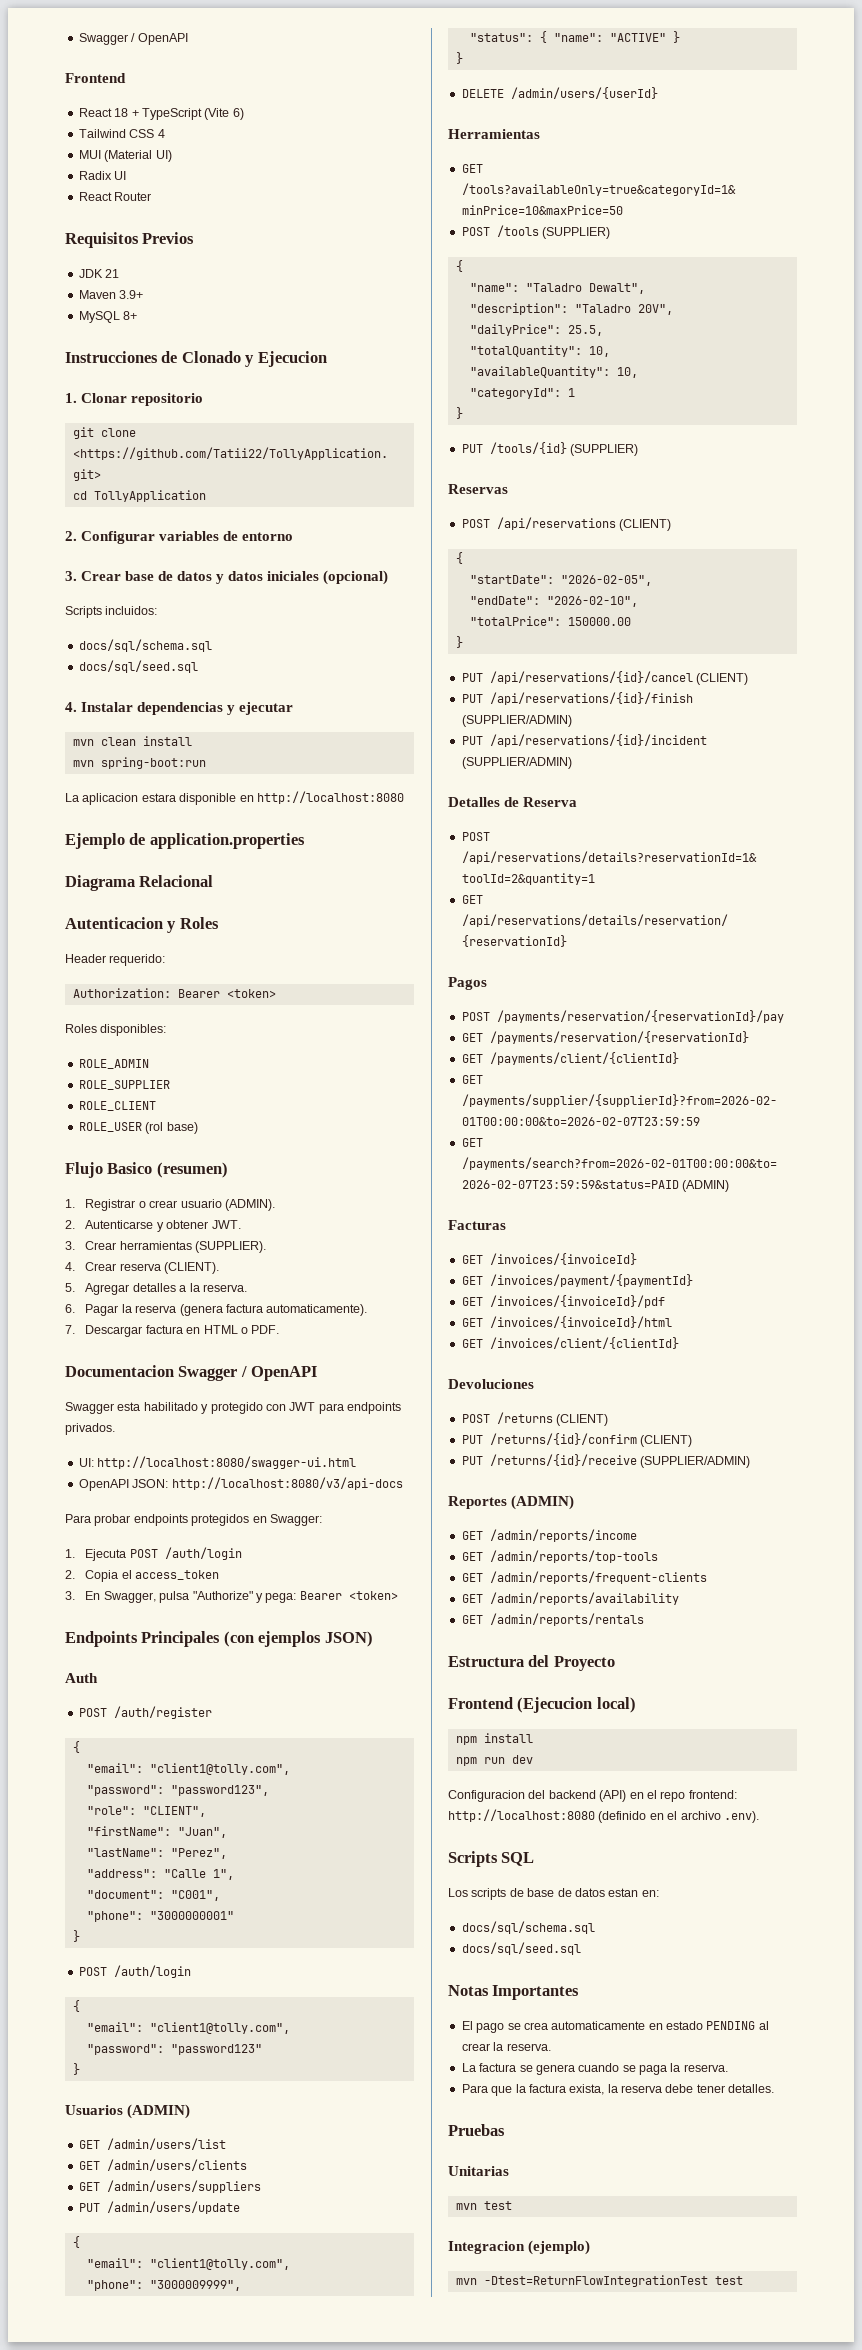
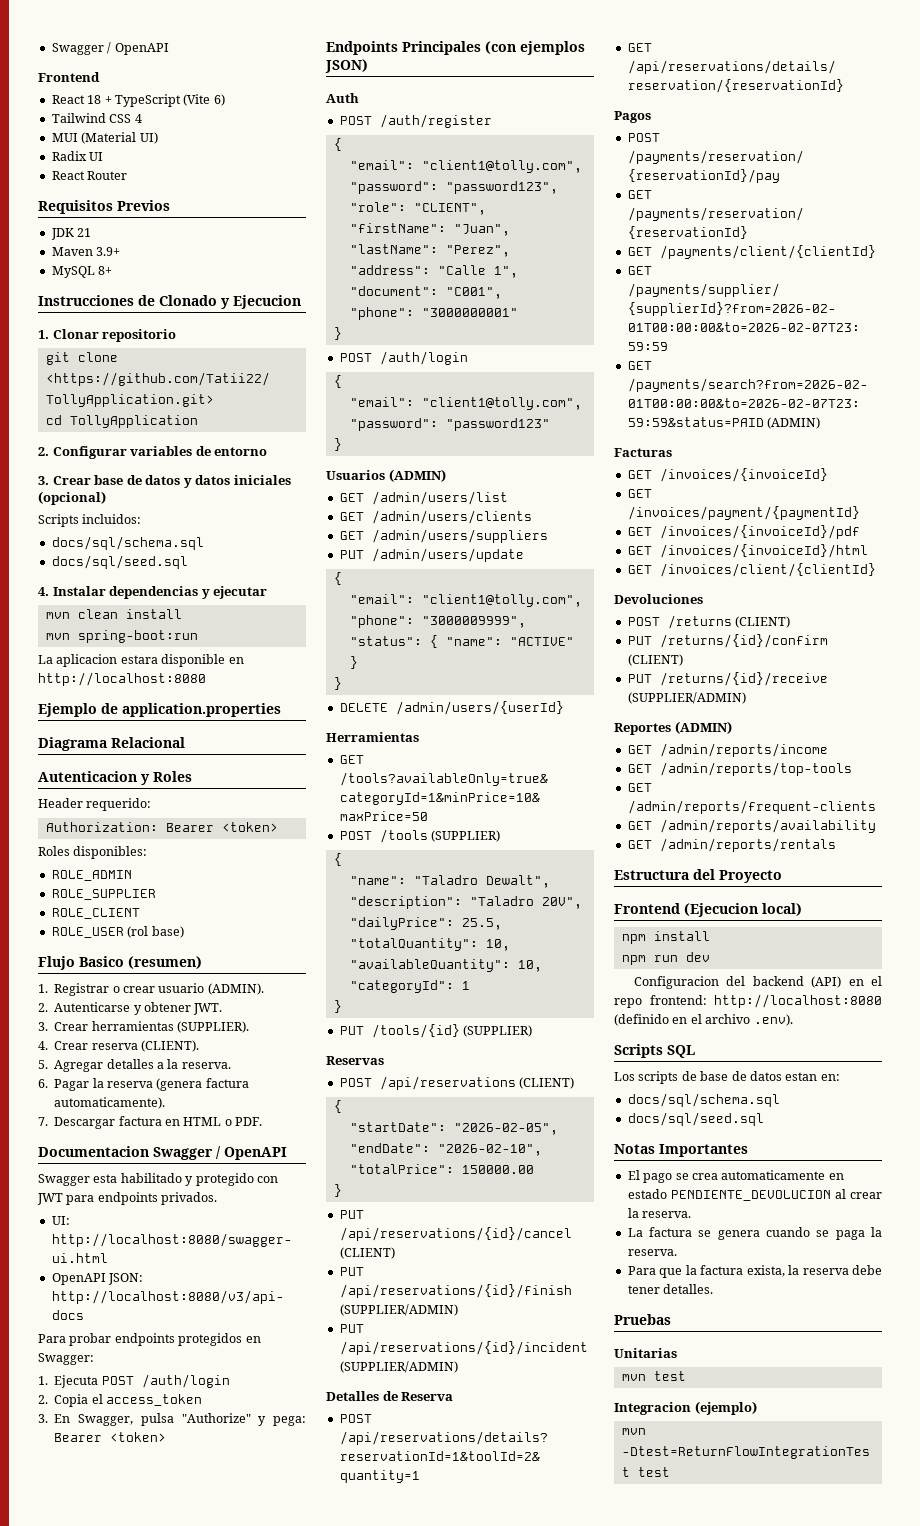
- El pago se crea automaticamente en estado PENDING al crear la reserva.
+ El pago se crea automaticamente en estado PENDIENTE_DEVOLUCION al crear la reserva.

